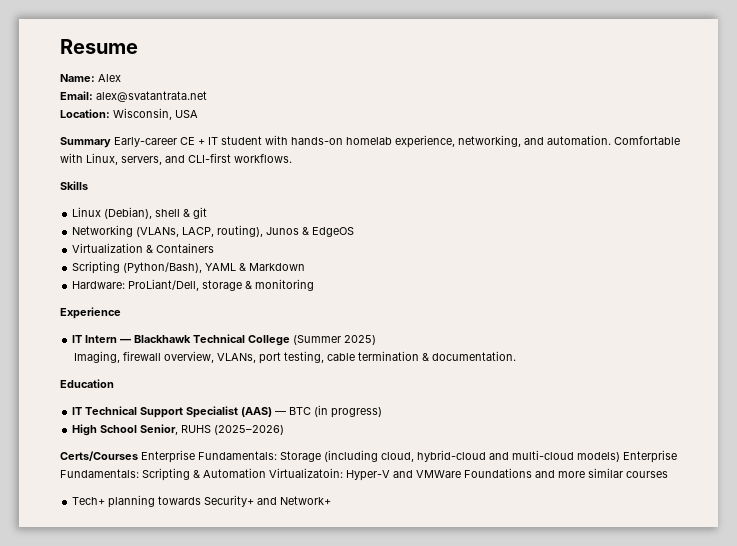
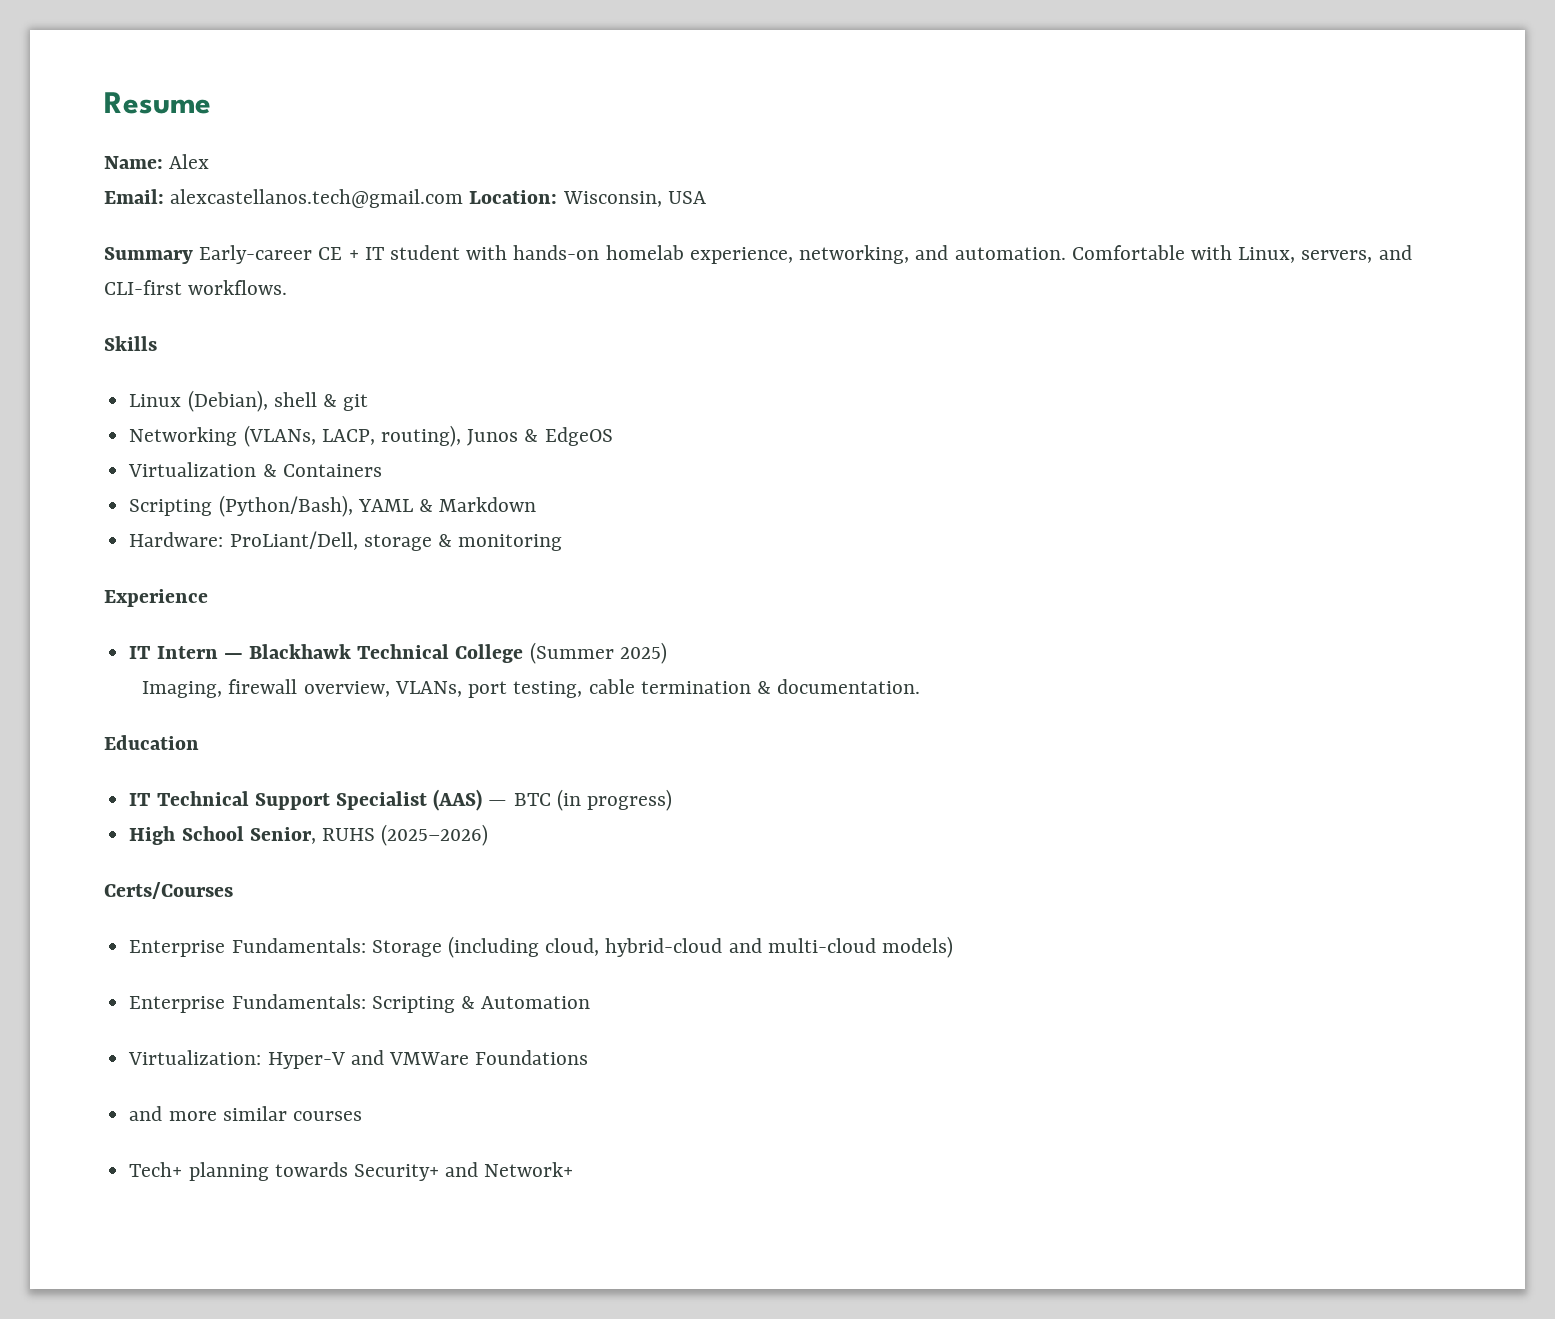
- Email: alex@svatantrata.net
- Location: Wisconsin, USA
+ Email: alexcastellanos.tech@gmail.com Location: Wisconsin, USA
- Certs/Courses Enterprise Fundamentals: Storage (including cloud, hybrid-cloud and multi-cloud models) Enterprise Fundamentals: Scripting & Automation Virtualizatoin: Hyper-V and VMWare Foundations and more similar courses
+ Certs/Courses
+ Enterprise Fundamentals: Storage (including cloud, hybrid-cloud and multi-cloud models)
+ Enterprise Fundamentals: Scripting & Automation
+ Virtualization: Hyper-V and VMWare Foundations
+ and more similar courses

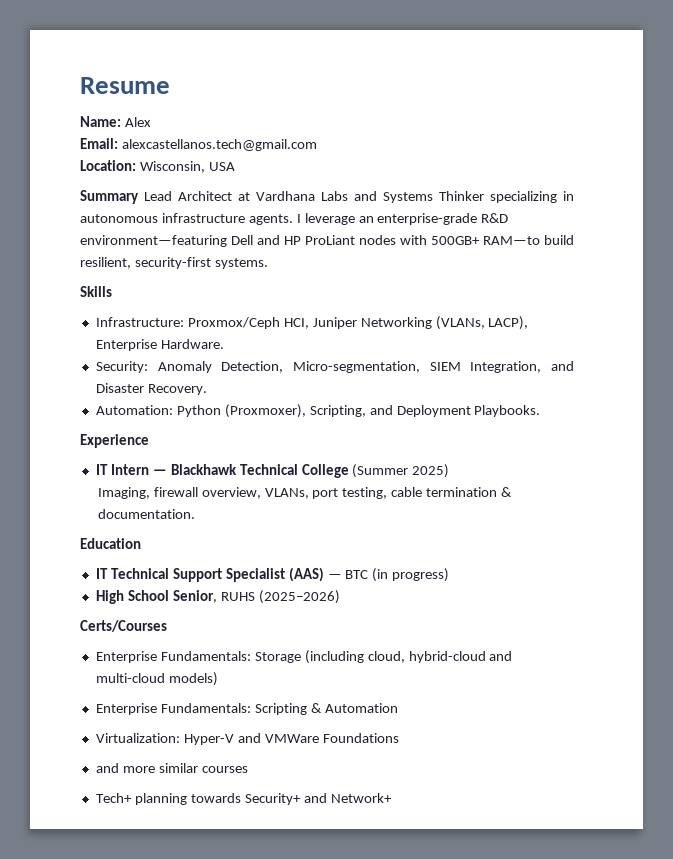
- Email: alexcastellanos.tech@gmail.com Location: Wisconsin, USA
+ Email: alexcastellanos.tech@gmail.com
+ Location: Wisconsin, USA
- Summary Early-career CE + IT student with hands-on homelab experience, networking, and automation. Comfortable with Linux, servers, and CLI-first workflows.
+ Summary Lead Architect at Vardhana Labs and Systems Thinker specializing in autonomous infrastructure agents. I leverage an enterprise-grade R&D environment—featuring Dell and HP ProLiant nodes with 500GB+ RAM—to build resilient, security-first systems.
  Skills
- Linux (Debian), shell & git
- Networking (VLANs, LACP, routing), Junos & EdgeOS
- Virtualization & Containers
- Scripting (Python/Bash), YAML & Markdown
- Hardware: ProLiant/Dell, storage & monitoring
+ Infrastructure: Proxmox/Ceph HCI, Juniper Networking (VLANs, LACP), Enterprise Hardware.
+ Security: Anomaly Detection, Micro-segmentation, SIEM Integration, and Disaster Recovery.
+ Automation: Python (Proxmoxer), Scripting, and Deployment Playbooks.

